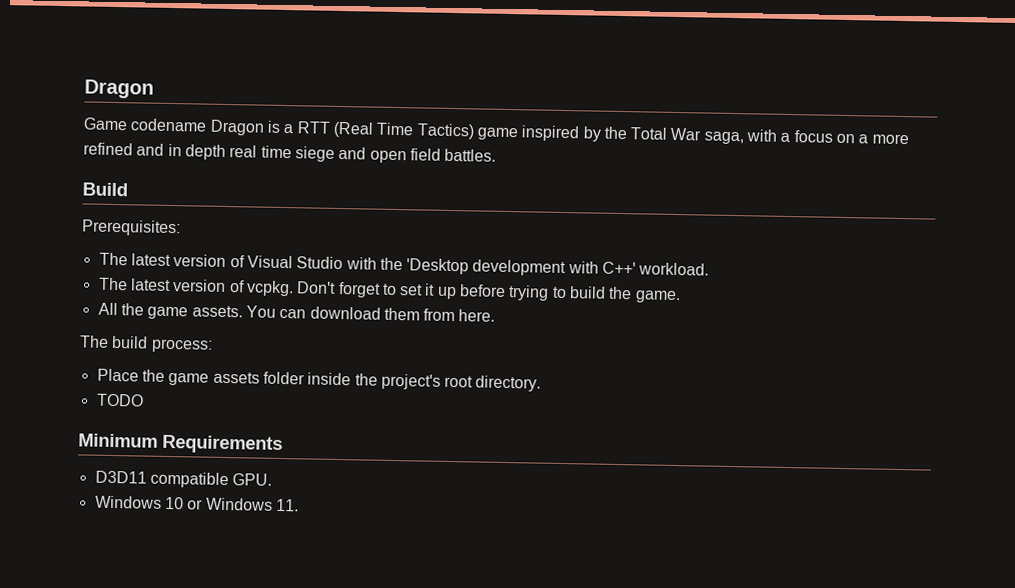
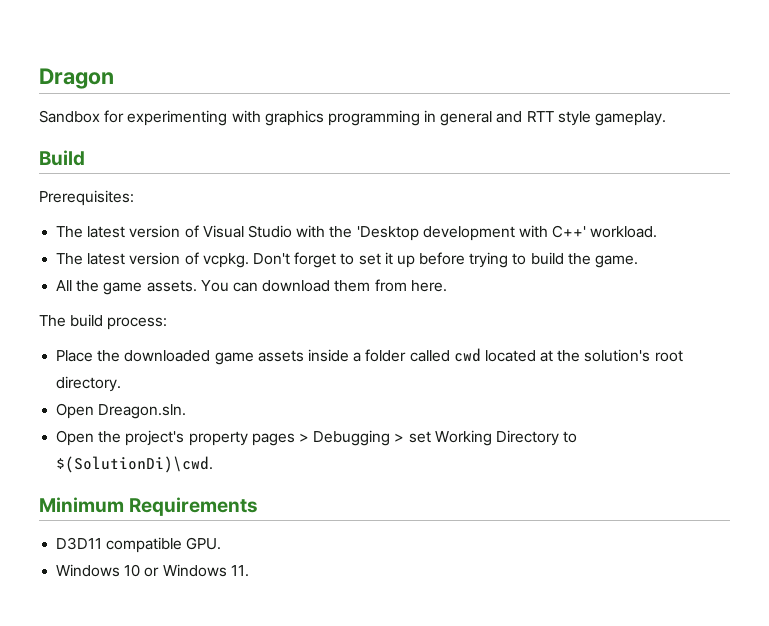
- Game codename Dragon is a RTT (Real Time Tactics) game inspired by the Total War saga, with a focus on a more refined and in depth real time siege and open field battles.
+ Sandbox for experimenting with graphics programming in general and RTT style gameplay.
- Place the game assets folder inside the project's root directory.
- TODO
+ Place the downloaded game assets inside a folder called cwd located at the solution's root directory.
+ Open Dreagon.sln.
+ Open the project's property pages > Debugging > set Working Directory to $(SolutionDi)\cwd.

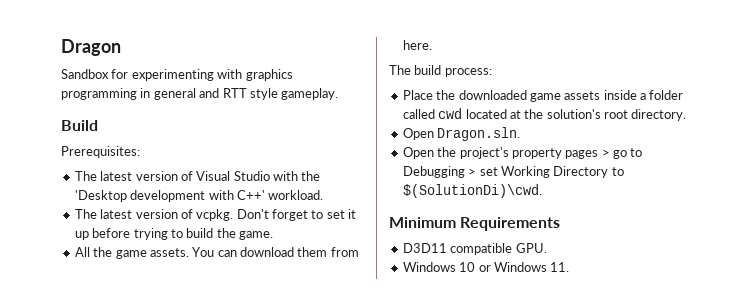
- Open Dreagon.sln.
+ Open Dragon.sln.
- Open the project's property pages > Debugging > set Working Directory to $(SolutionDi)\cwd.
+ Open the project's property pages > go to Debugging > set Working Directory to $(SolutionDi)\cwd.

